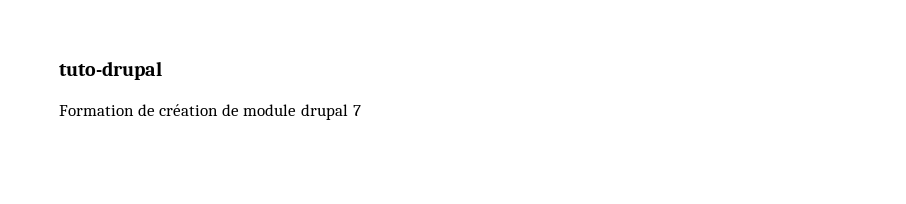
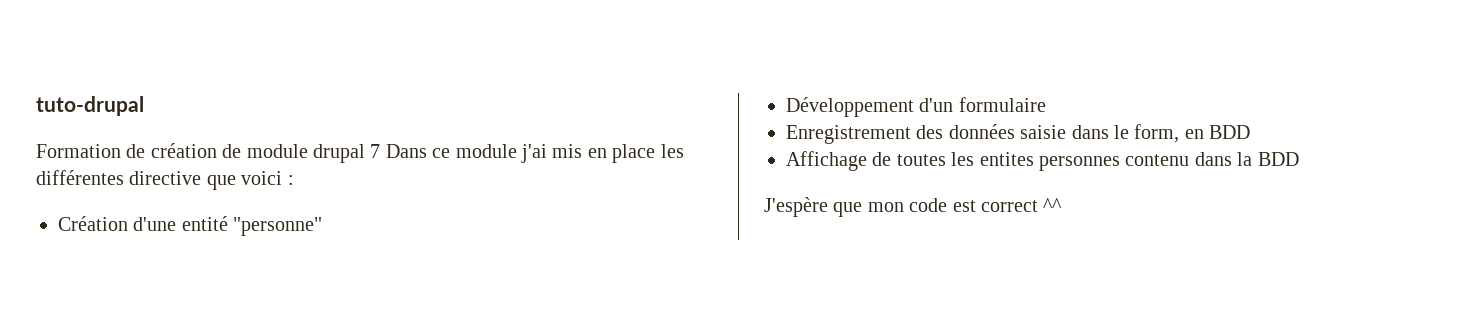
- Formation de création de module drupal 7
+ Formation de création de module drupal 7 Dans ce module j'ai mis en place les différentes directive que voici :
+ Création d'une entité "personne"
+ Développement d'un formulaire
+ Enregistrement des données saisie dans le form, en BDD
+ Affichage de toutes les entites personnes contenu dans la BDD
+ J'espère que mon code est correct ^^

